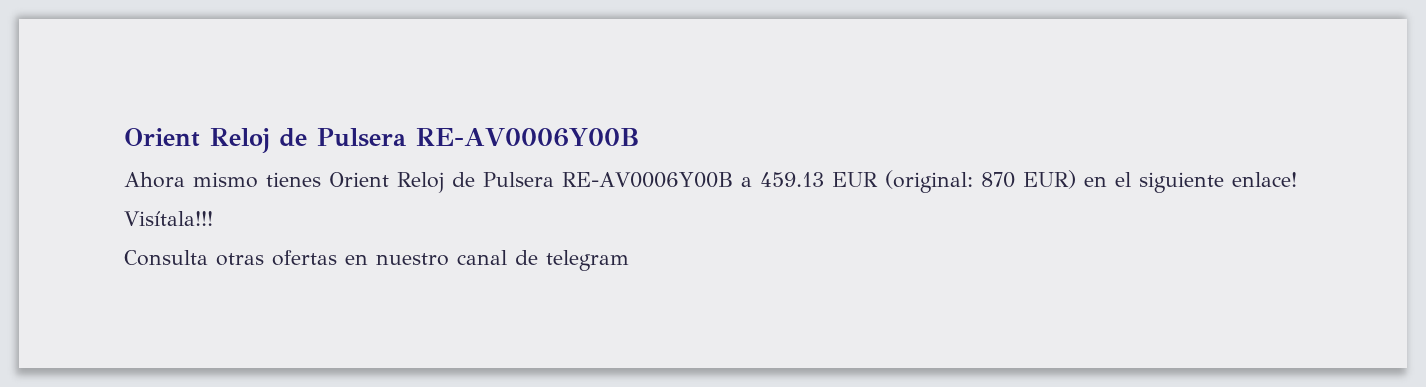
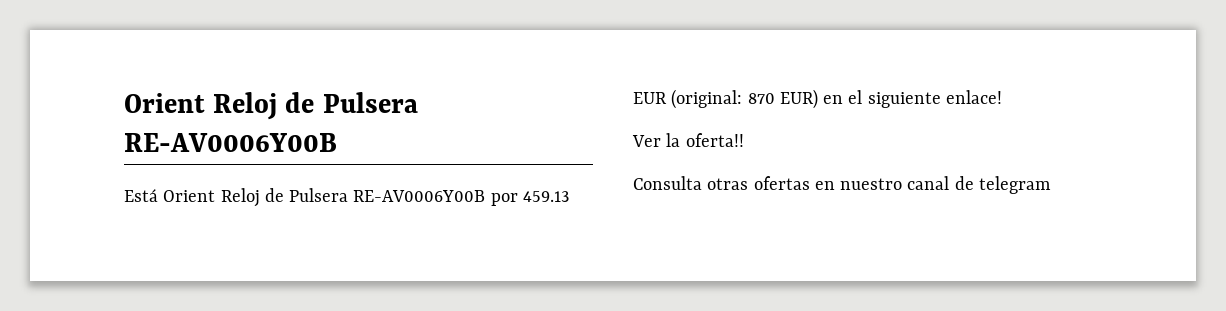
- Ahora mismo tienes Orient Reloj de Pulsera RE-AV0006Y00B a 459.13 EUR (original: 870 EUR) en el siguiente enlace!
+ Está Orient Reloj de Pulsera RE-AV0006Y00B por 459.13 EUR (original: 870 EUR) en el siguiente enlace!
- Visítala!!!
+ Ver la oferta!!

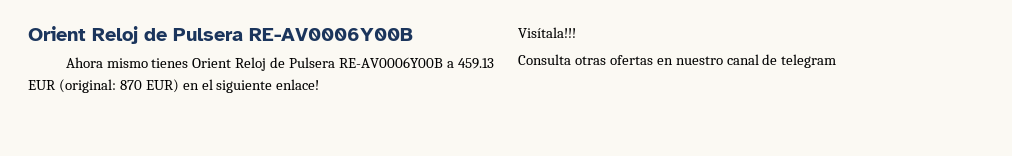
- Está Orient Reloj de Pulsera RE-AV0006Y00B por 459.13 EUR (original: 870 EUR) en el siguiente enlace!
+ Ahora mismo tienes Orient Reloj de Pulsera RE-AV0006Y00B a 459.13 EUR (original: 870 EUR) en el siguiente enlace!
- Ver la oferta!!
+ Visítala!!!

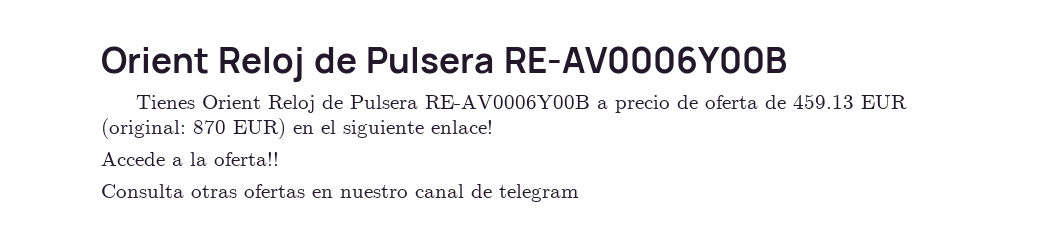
- Ahora mismo tienes Orient Reloj de Pulsera RE-AV0006Y00B a 459.13 EUR (original: 870 EUR) en el siguiente enlace!
+ Tienes Orient Reloj de Pulsera RE-AV0006Y00B a precio de oferta de 459.13 EUR (original: 870 EUR) en el siguiente enlace!
- Visítala!!!
+ Accede a la oferta!!

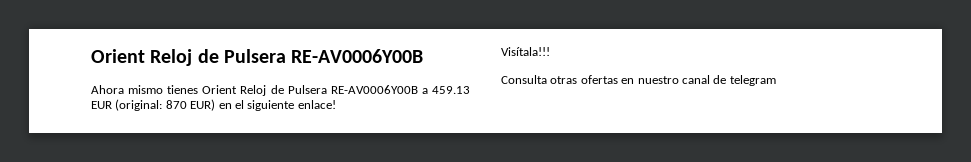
- Tienes Orient Reloj de Pulsera RE-AV0006Y00B a precio de oferta de 459.13 EUR (original: 870 EUR) en el siguiente enlace!
+ Ahora mismo tienes Orient Reloj de Pulsera RE-AV0006Y00B a 459.13 EUR (original: 870 EUR) en el siguiente enlace!
- Accede a la oferta!!
+ Visítala!!!

